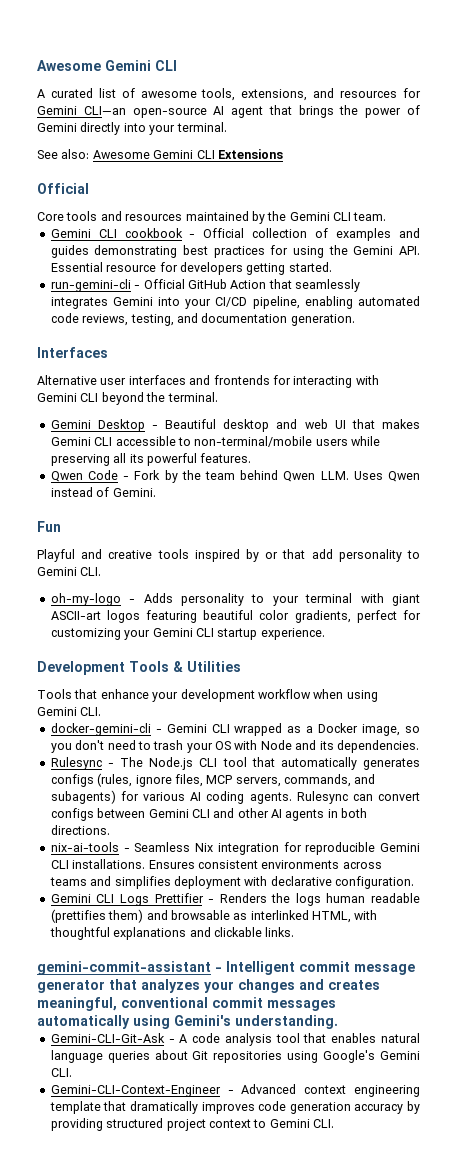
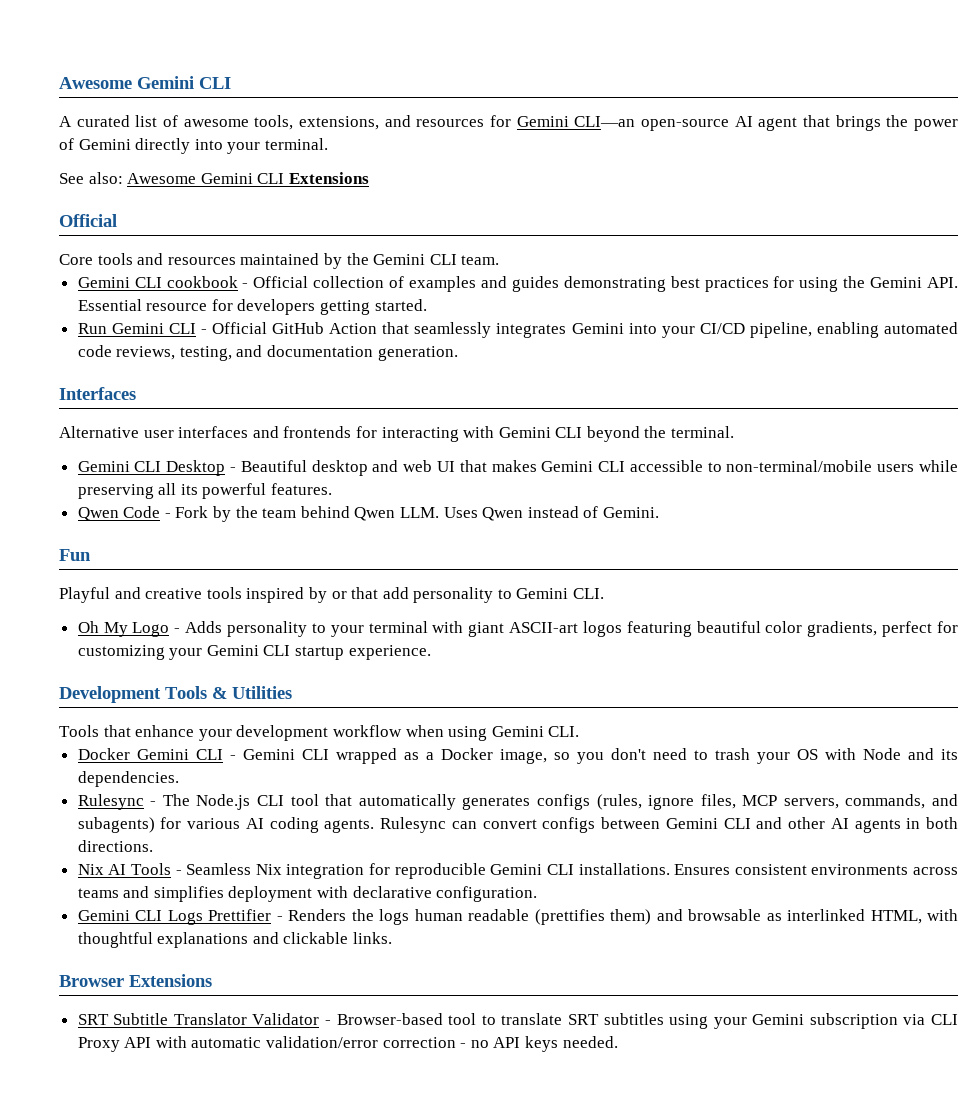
- run-gemini-cli - Official GitHub Action that seamlessly integrates Gemini into your CI/CD pipeline, enabling automated code reviews, testing, and documentation generation.
+ Run Gemini CLI - Official GitHub Action that seamlessly integrates Gemini into your CI/CD pipeline, enabling automated code reviews, testing, and documentation generation.
- Gemini Desktop - Beautiful desktop and web UI that makes Gemini CLI accessible to non-terminal/mobile users while preserving all its powerful features.
+ Gemini CLI Desktop - Beautiful desktop and web UI that makes Gemini CLI accessible to non-terminal/mobile users while preserving all its powerful features.
- oh-my-logo - Adds personality to your terminal with giant ASCII-art logos featuring beautiful color gradients, perfect for customizing your Gemini CLI startup experience.
+ Oh My Logo - Adds personality to your terminal with giant ASCII-art logos featuring beautiful color gradients, perfect for customizing your Gemini CLI startup experience.
- docker-gemini-cli - Gemini CLI wrapped as a Docker image, so you don't need to trash your OS with Node and its dependencies.
+ Docker Gemini CLI - Gemini CLI wrapped as a Docker image, so you don't need to trash your OS with Node and its dependencies.
- nix-ai-tools - Seamless Nix integration for reproducible Gemini CLI installations.
+ Nix AI Tools - Seamless Nix integration for reproducible Gemini CLI installations.
- gemini-commit-assistant - Intelligent commit message generator that analyzes your changes and creates meaningful, conventional commit messages automatically using Gemini's understanding.
- Gemini-CLI-Git-Ask - A code analysis tool that enables natural language queries about Git repositories using Google's Gemini CLI.
- Gemini-CLI-Context-Engineer - Advanced context engineering template that dramatically improves code generation accuracy by providing structured project context to Gemini CLI.
+ Browser Extensions
+ SRT Subtitle Translator Validator - Browser-based tool to translate SRT subtitles using your Gemini subscription via CLI Proxy API with automatic validation/error correction - no API keys needed.

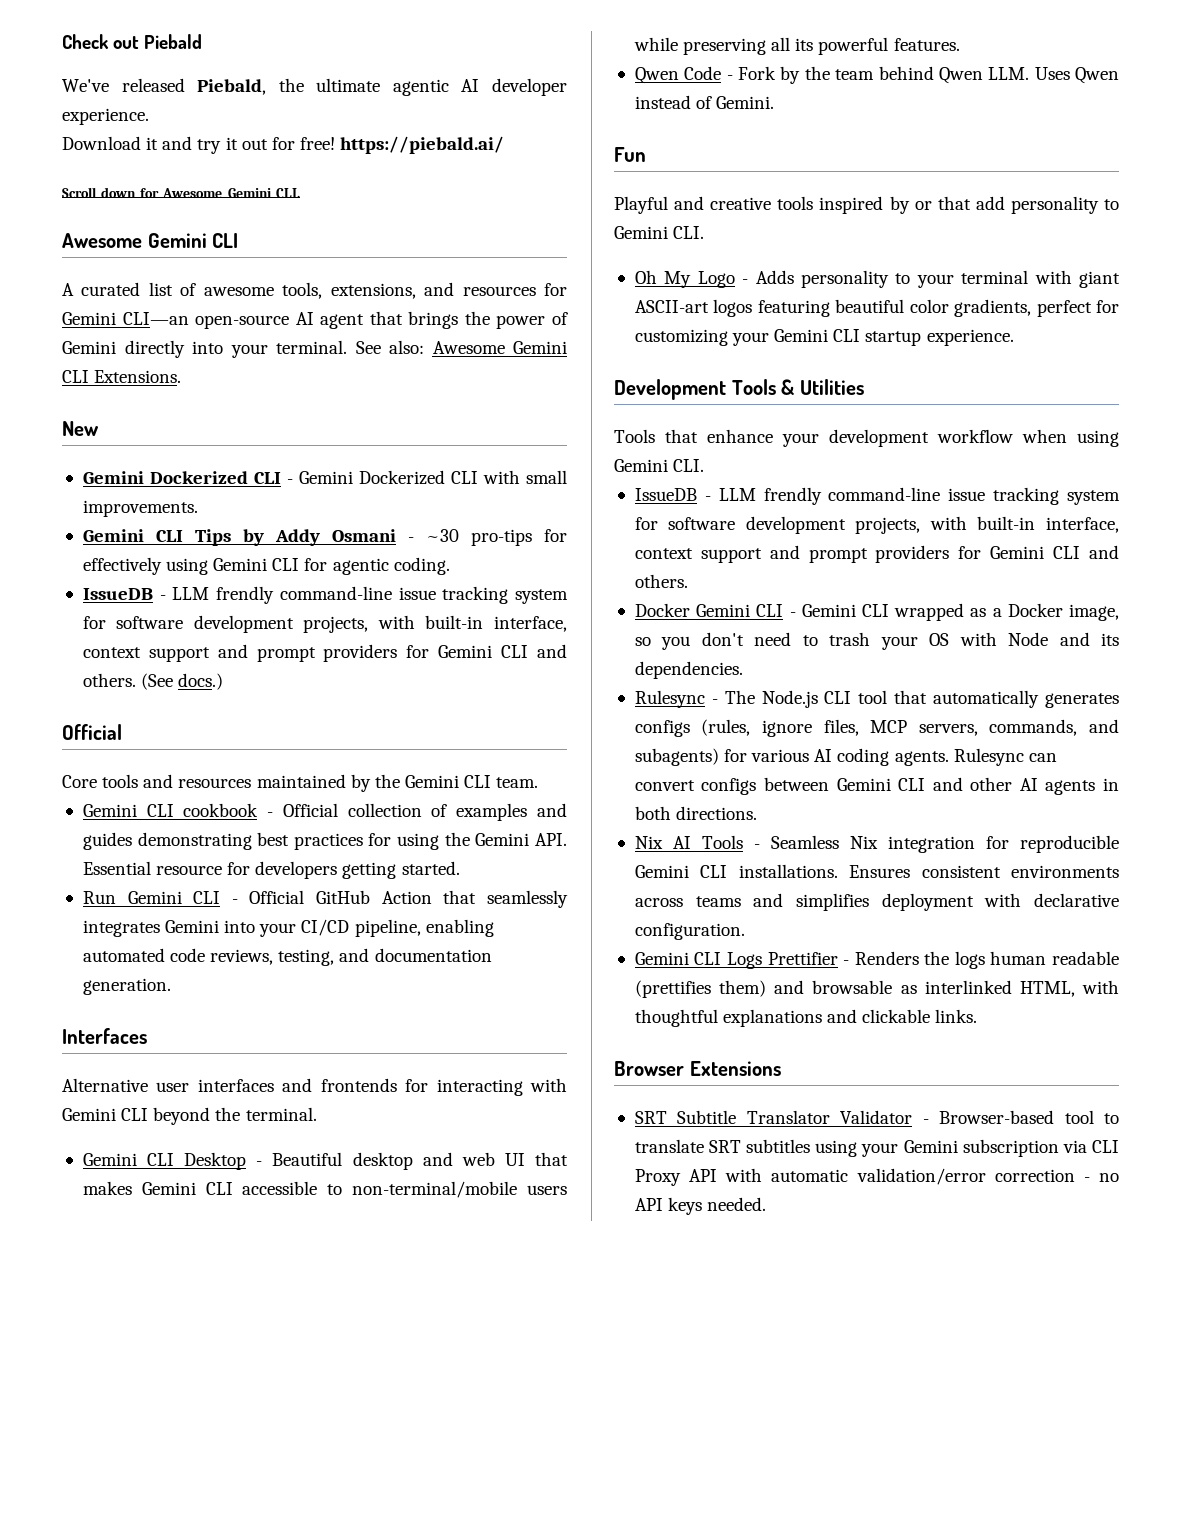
+ Check out Piebald
+ We've released Piebald, the ultimate agentic AI developer experience.
+ Download it and try it out for free! https://piebald.ai/
+ Scroll down for Awesome Gemini CLI.
- A curated list of awesome tools, extensions, and resources for Gemini CLI—an open-source AI agent that brings the power of Gemini directly into your terminal.
- See also: Awesome Gemini CLI Extensions
+ A curated list of awesome tools, extensions, and resources for Gemini CLI—an open-source AI agent that brings the power of Gemini directly into your terminal. See also: Awesome Gemini CLI Extensions.
+ New
+ Gemini Dockerized CLI - Gemini Dockerized CLI with small improvements.
+ Gemini CLI Tips by Addy Osmani - ~30 pro-tips for effectively using Gemini CLI for agentic coding.
+ IssueDB - LLM frendly command-line issue tracking system for software development projects, with built-in interface, context support and prompt providers for Gemini CLI and others. (See docs.)
  Tools that enhance your development workflow when using Gemini CLI.
+ IssueDB - LLM frendly command-line issue tracking system for software development projects, with built-in interface, context support and prompt providers for Gemini CLI and others.

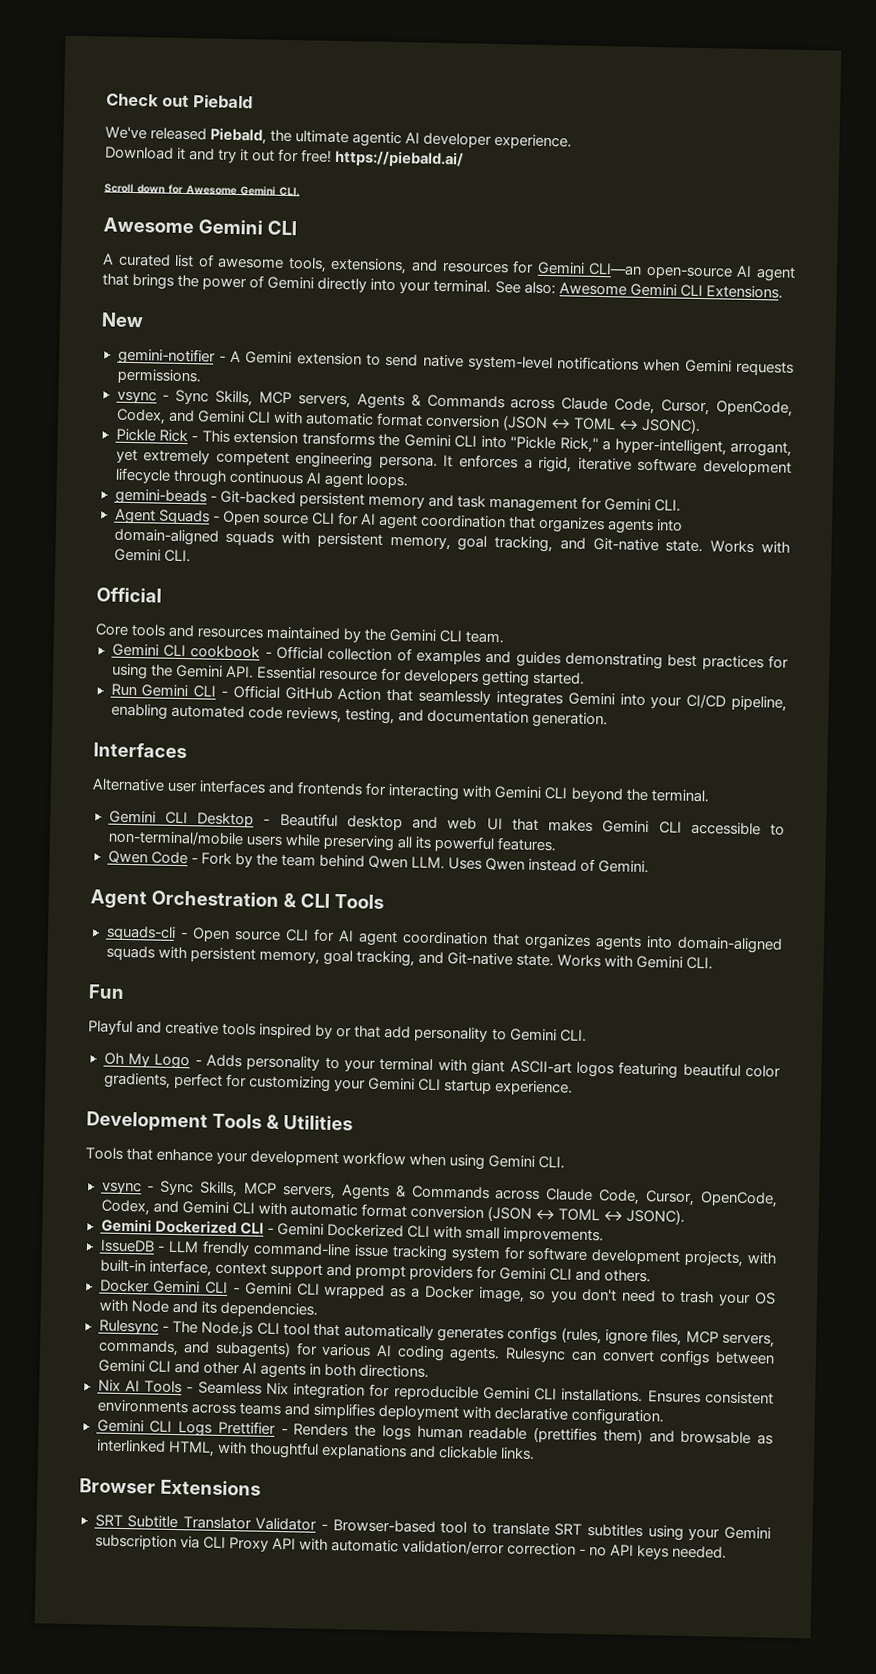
- Gemini Dockerized CLI - Gemini Dockerized CLI with small improvements.
- Gemini CLI Tips by Addy Osmani - ~30 pro-tips for effectively using Gemini CLI for agentic coding.
- IssueDB - LLM frendly command-line issue tracking system for software development projects, with built-in interface, context support and prompt providers for Gemini CLI and others. (See docs.)
+ gemini-notifier - A Gemini extension to send native system-level notifications when Gemini requests permissions.
+ vsync - Sync Skills, MCP servers, Agents & Commands across Claude Code, Cursor, OpenCode, Codex, and Gemini CLI with automatic format conversion (JSON ↔ TOML ↔ JSONC).
+ Pickle Rick - This extension transforms the Gemini CLI into "Pickle Rick," a hyper-intelligent, arrogant, yet extremely competent engineering persona. It enforces a rigid, iterative software development lifecycle through continuous AI agent loops.
+ gemini-beads - Git-backed persistent memory and task management for Gemini CLI.
+ Agent Squads - Open source CLI for AI agent coordination that organizes agents into domain-aligned squads with persistent memory, goal tracking, and Git-native state. Works with Gemini CLI.
+ Agent Orchestration & CLI Tools
+ squads-cli - Open source CLI for AI agent coordination that organizes agents into domain-aligned squads with persistent memory, goal tracking, and Git-native state. Works with Gemini CLI.
  Tools that enhance your development workflow when using Gemini CLI.
+ vsync - Sync Skills, MCP servers, Agents & Commands across Claude Code, Cursor, OpenCode, Codex, and Gemini CLI with automatic format conversion (JSON ↔ TOML ↔ JSONC).
+ Gemini Dockerized CLI - Gemini Dockerized CLI with small improvements.

